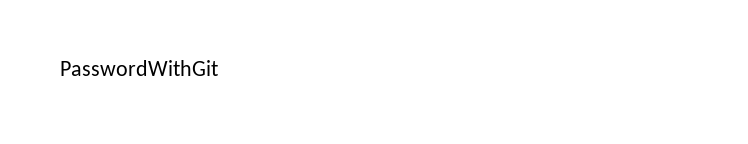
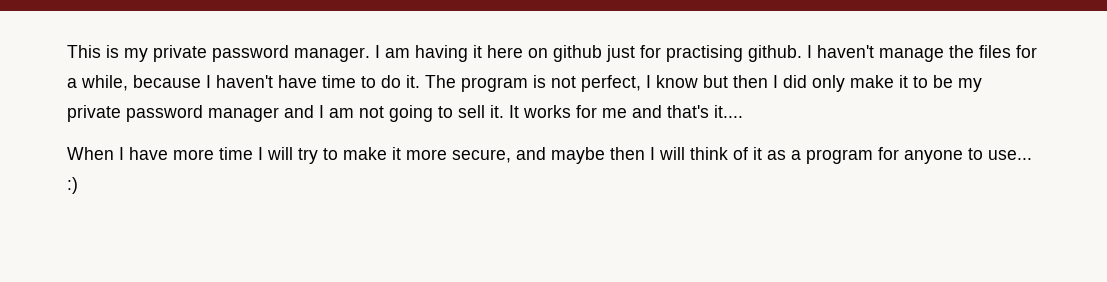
- PasswordWithGit
+ This is my private password manager. I am having it here on github just for practising github. I haven't manage the files for a while, because I haven't have time to do it. The program is not perfect, I know but then I did only make it to be my private password manager and I am not going to sell it. It works for me and that's it....
+ When I have more time I will try to make it more secure, and maybe then I will think of it as a program for anyone to use... :)

